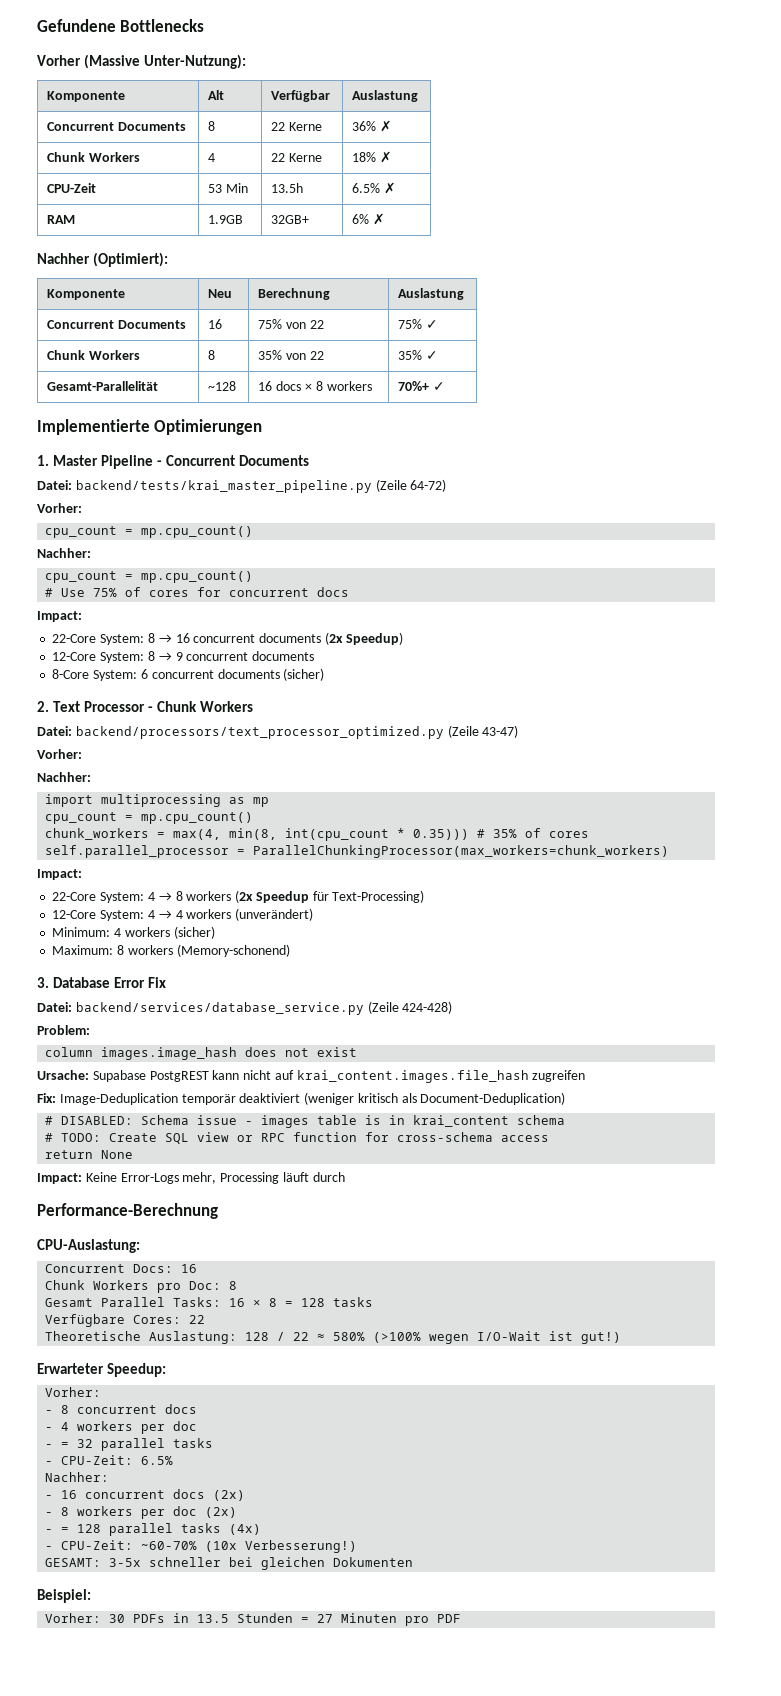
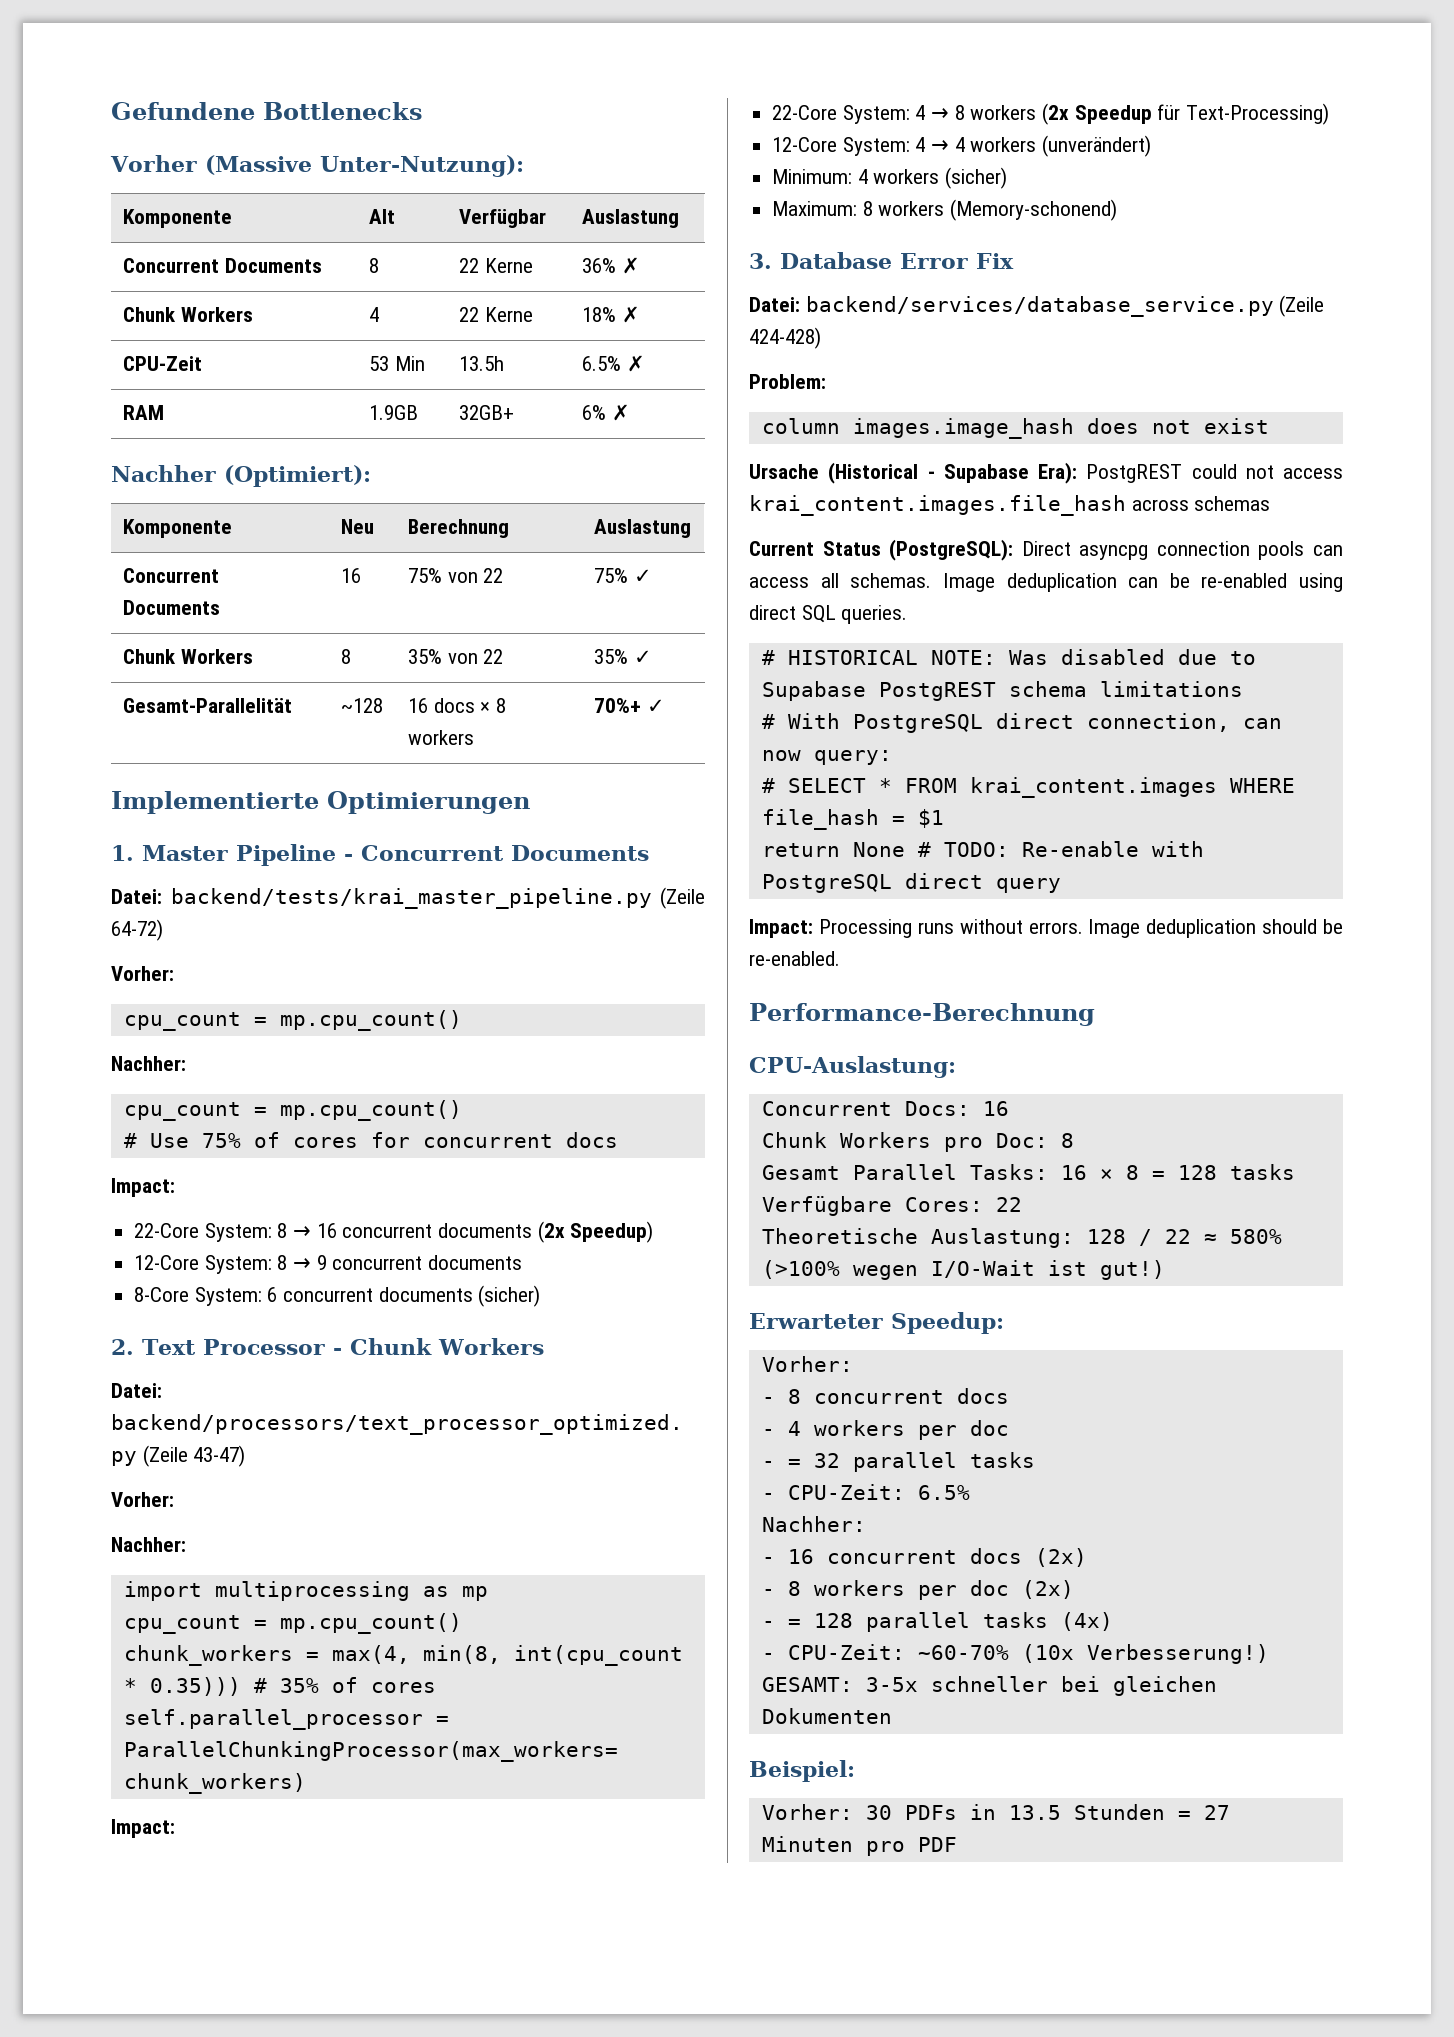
- Ursache: Supabase PostgREST kann nicht auf krai_content.images.file_hash zugreifen
- Fix: Image-Deduplication temporär deaktiviert (weniger kritisch als Document-Deduplication)
- # DISABLED: Schema issue - images table is in krai_content schema
- # TODO: Create SQL view or RPC function for cross-schema access
- return None
- Impact: Keine Error-Logs mehr, Processing läuft durch
+ Ursache (Historical - Supabase Era): PostgREST could not access krai_content.images.file_hash across schemas
+ Current Status (PostgreSQL): Direct asyncpg connection pools can access all schemas. Image deduplication can be re-enabled using direct SQL queries.
+ # HISTORICAL NOTE: Was disabled due to Supabase PostgREST schema limitations
+ # With PostgreSQL direct connection, can now query:
+ # SELECT * FROM krai_content.images WHERE file_hash = $1
+ return None # TODO: Re-enable with PostgreSQL direct query
+ Impact: Processing runs without errors. Image deduplication should be re-enabled.

